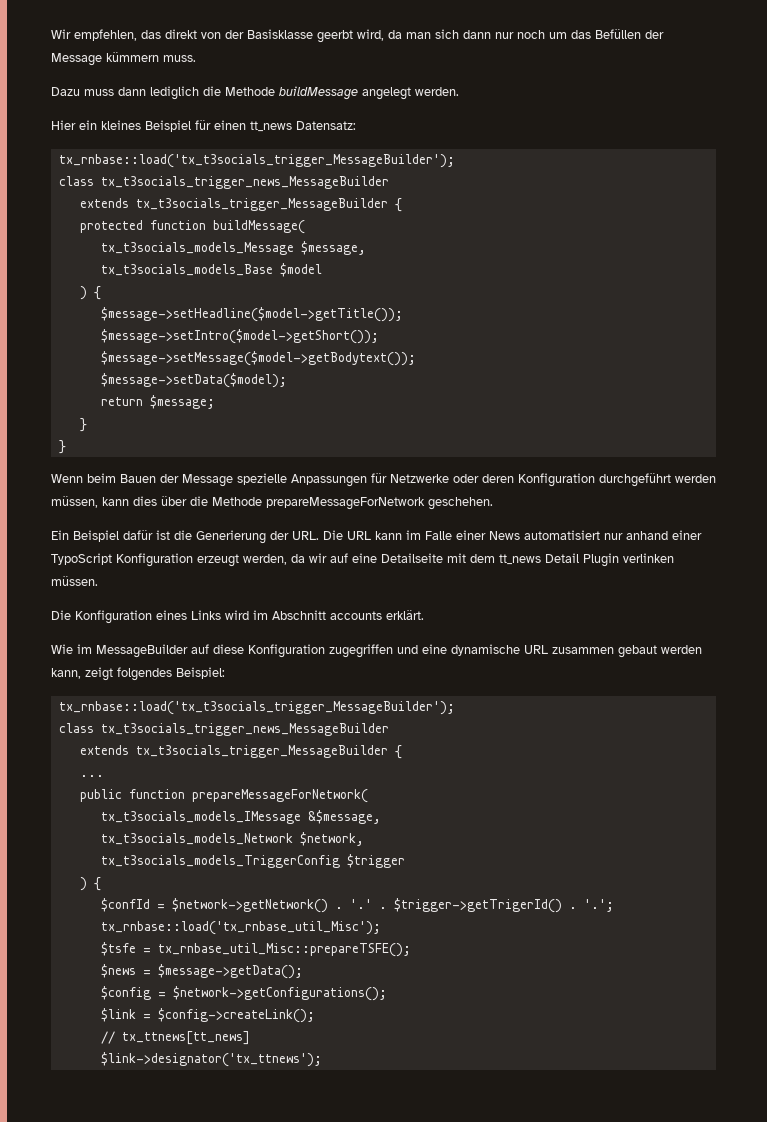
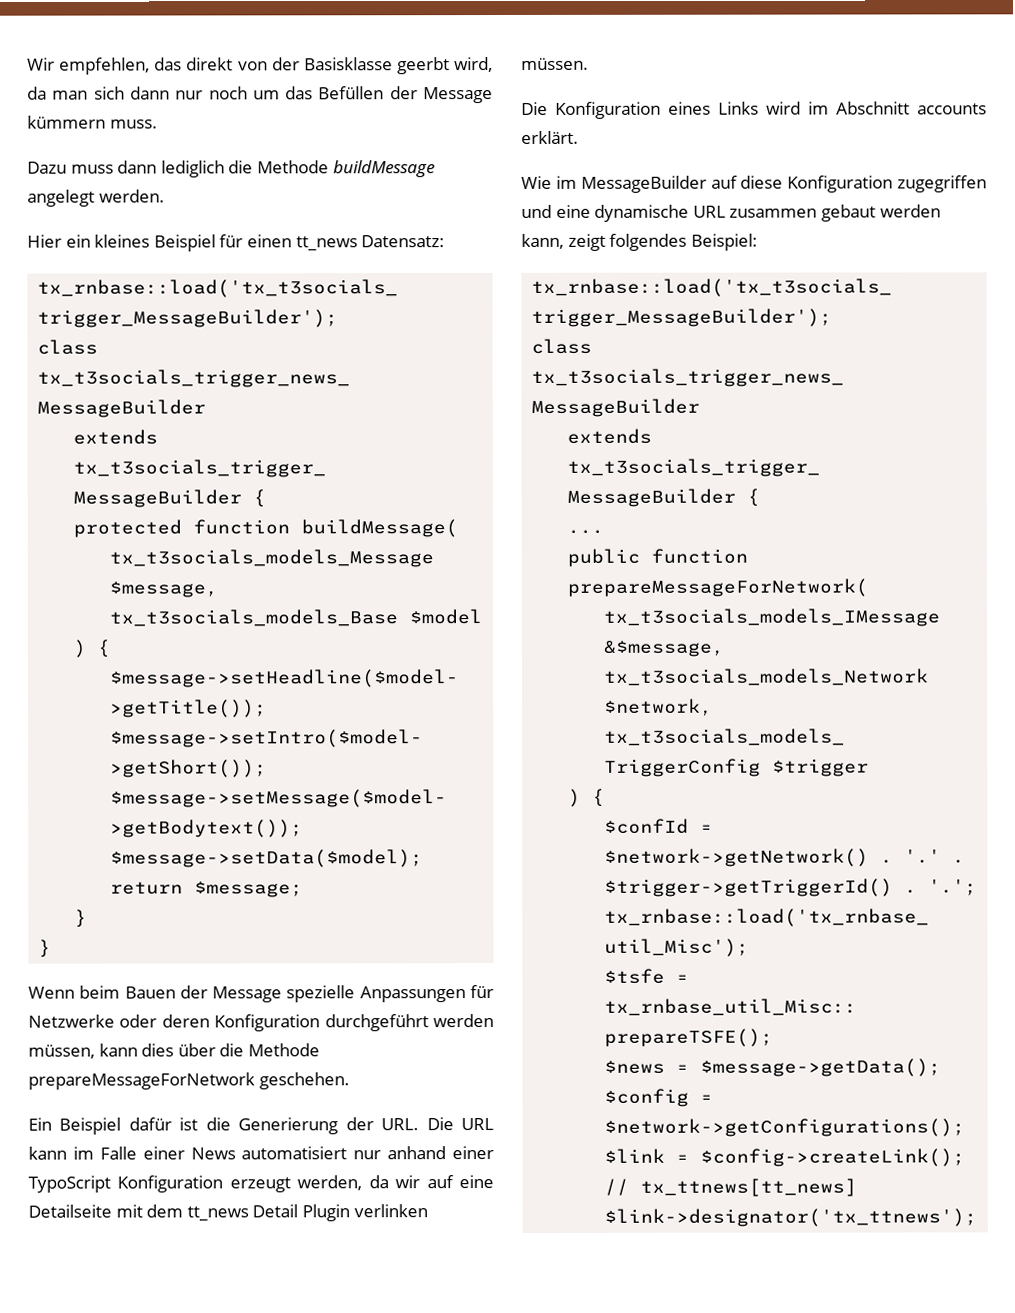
- $trigger->getTrigerId() .
+ $trigger->getTriggerId() .

